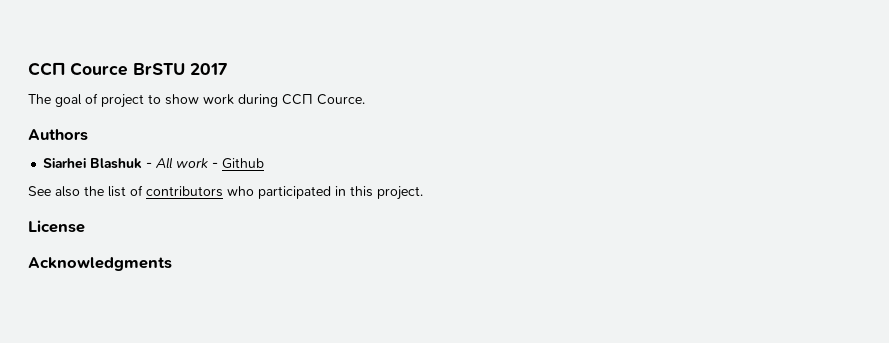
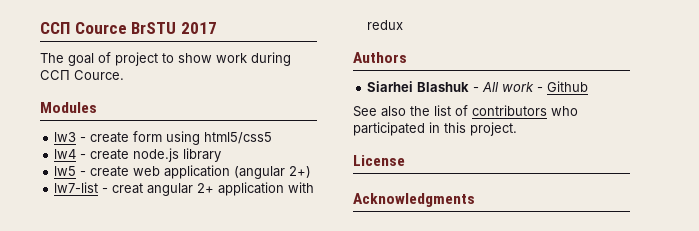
+ Modules
+ lw3 - create form using html5/css5
+ lw4 - create node.js library
+ lw5 - create web application (angular 2+)
+ lw7-list - creat angular 2+ application with redux

